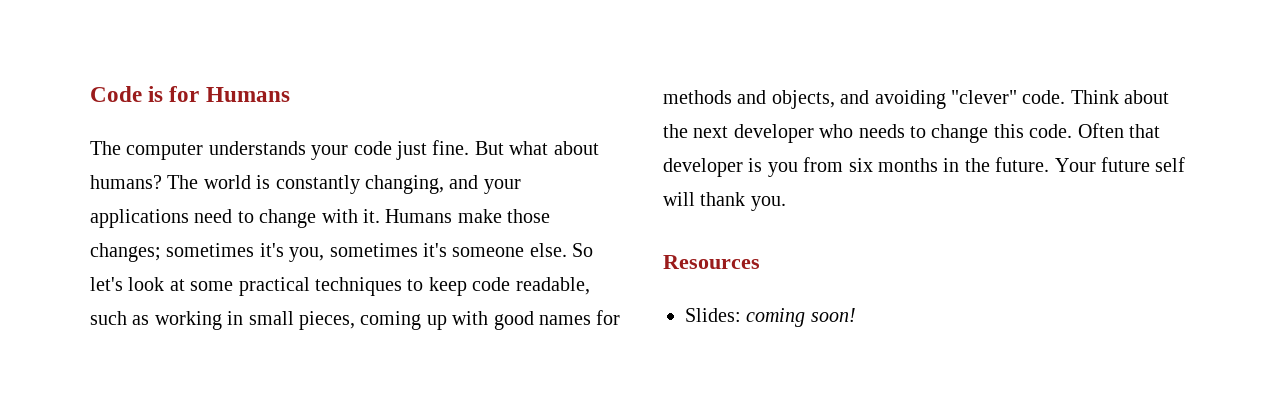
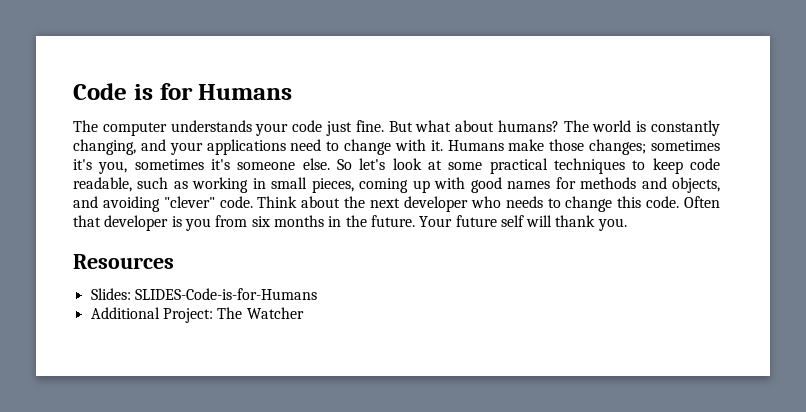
- Slides: coming soon!
+ Slides: SLIDES-Code-is-for-Humans
+ Additional Project: The Watcher

